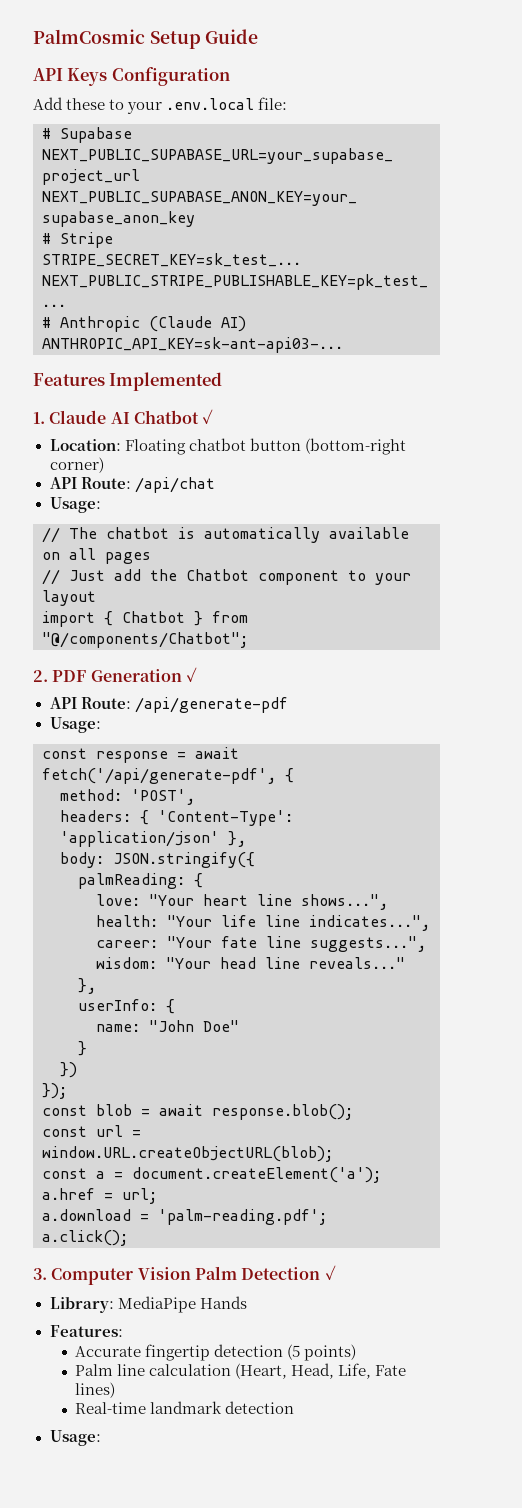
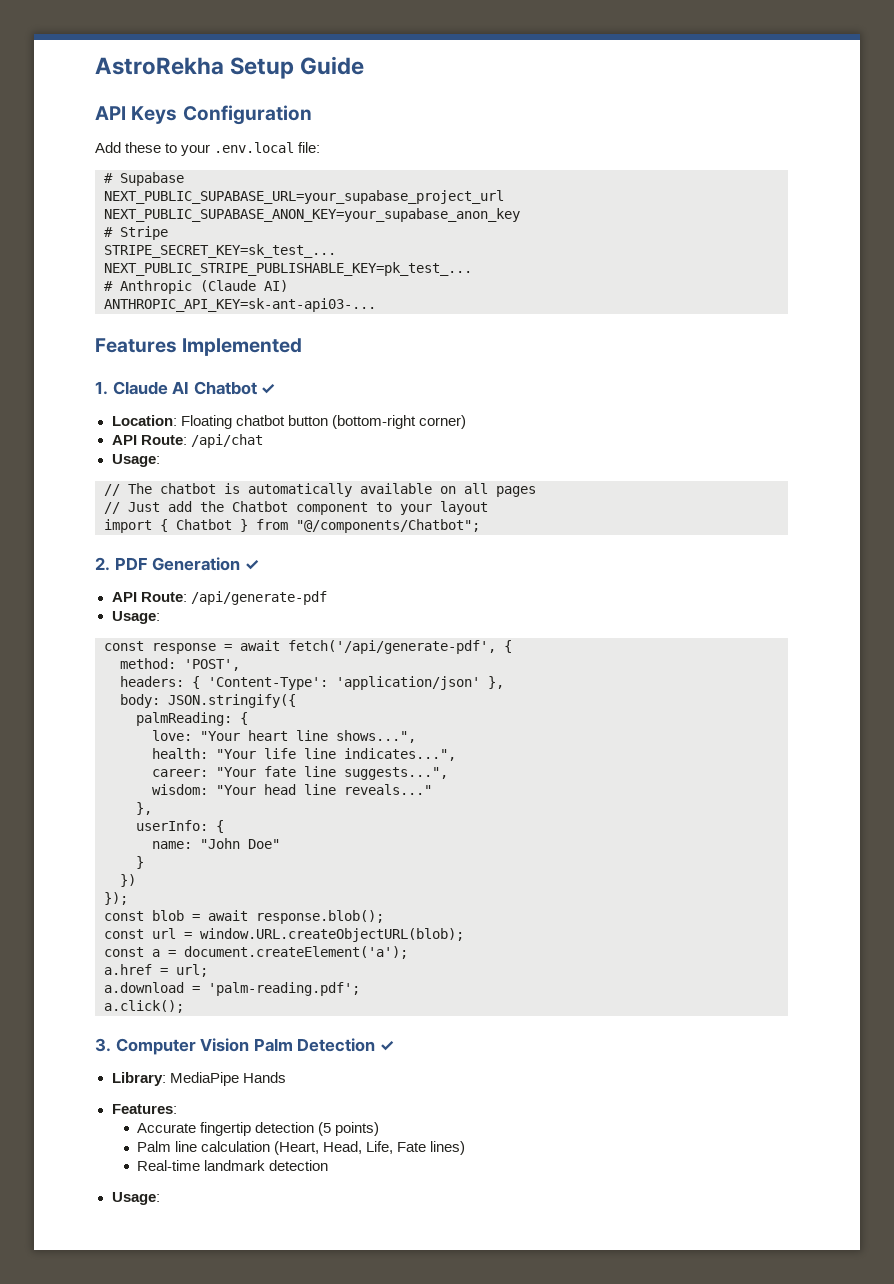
- PalmCosmic Setup Guide
+ AstroRekha Setup Guide

